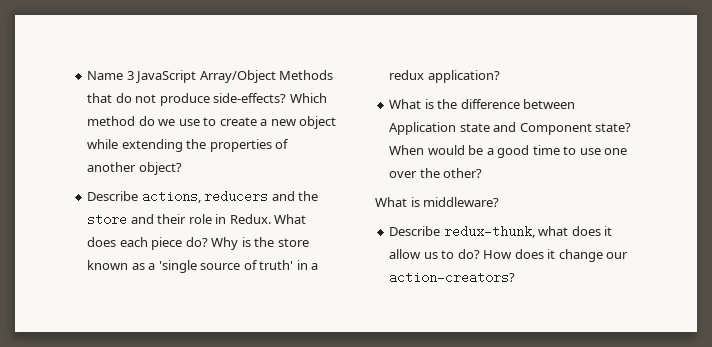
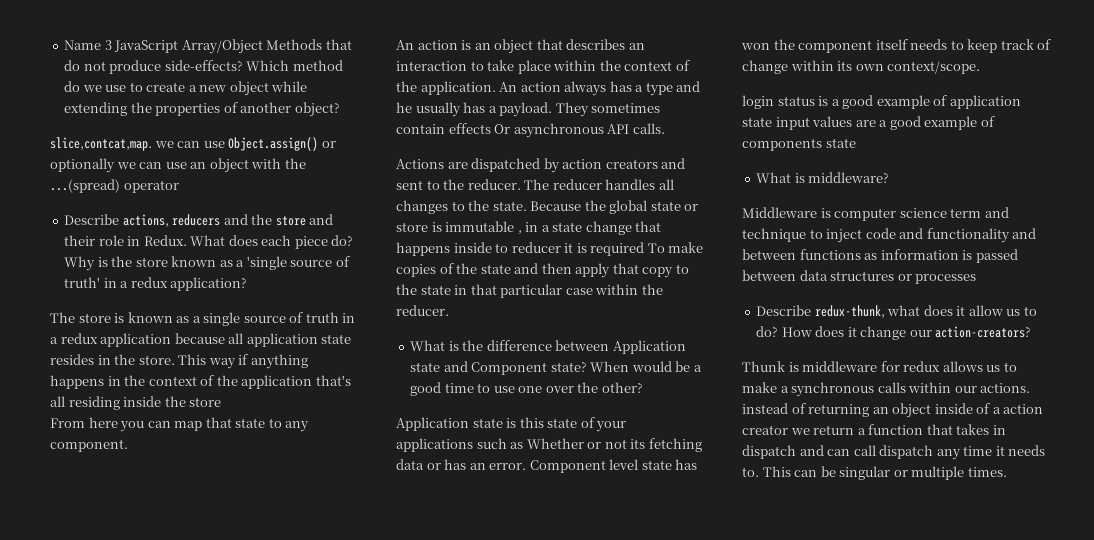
+ slice,contcat,map. we can use Object.assign() or optionally we can use an object with the ...(spread) operator
+ The store is known as a single source of truth in a redux application because all application state resides in the store. This way if anything happens in the context of the application that's all residing inside the store
+ From here you can map that state to any component.
+ An action is an object that describes an interaction to take place within the context of the application. An action always has a type and he usually has a payload. They sometimes contain effects Or asynchronous API calls.
+ Actions are dispatched by action creators and sent to the reducer. The reducer handles all changes to the state. Because the global state or store is immutable , in a state change that happens inside to reducer it is required To make copies of the state and then apply that copy to the state in that particular case within the reducer.
+ Application state is this state of your applications such as Whether or not its fetching data or has an error. Component level state has won the component itself needs to keep track of change within its own context/scope.
+ login status is a good example of application state input values are a good example of components state
  What is middleware?
+ Middleware is computer science term and technique to inject code and functionality and between functions as information is passed between data structures or processes
+ Thunk is middleware for redux allows us to make a synchronous calls within our actions. instead of returning an object inside of a action creator we return a function that takes in dispatch and can call dispatch any time it needs to. This can be singular or multiple times.

